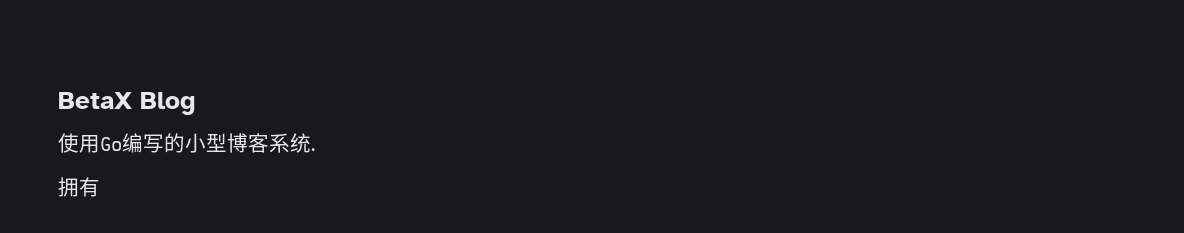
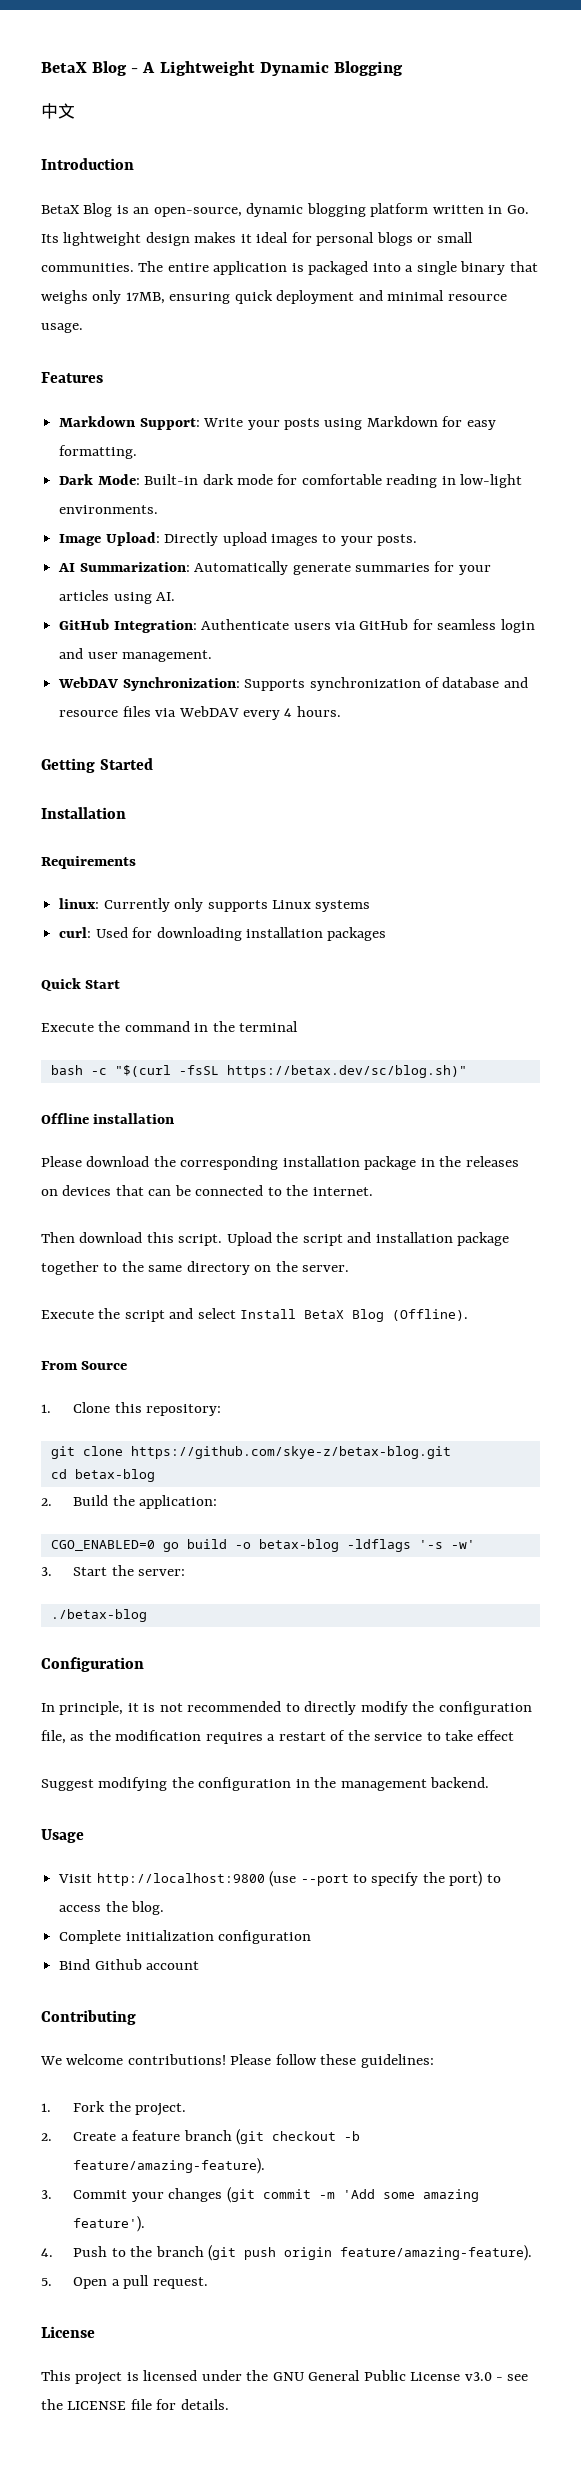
- BetaX Blog
- 使用Go编写的小型博客系统.
- 拥有
+ BetaX Blog - A Lightweight Dynamic Blogging
+ 中文
+ Introduction
+ BetaX Blog is an open-source, dynamic blogging platform written in Go. Its lightweight design makes it ideal for personal blogs or small communities. The entire application is packaged into a single binary that weighs only 17MB, ensuring quick deployment and minimal resource usage.
+ Features
+ Markdown Support: Write your posts using Markdown for easy formatting.
+ Dark Mode: Built-in dark mode for comfortable reading in low-light environments.
+ Image Upload: Directly upload images to your posts.
+ AI Summarization: Automatically generate summaries for your articles using AI.
+ GitHub Integration: Authenticate users via GitHub for seamless login and user management.
+ WebDAV Synchronization: Supports synchronization of database and resource files via WebDAV every 4 hours.
+ Getting Started
+ Installation
+ Requirements
+ linux: Currently only supports Linux systems
+ curl: Used for downloading installation packages
+ Quick Start
+ Execute the command in the terminal
+ bash -c "$(curl -fsSL https://betax.dev/sc/blog.sh)"
+ Offline installation
+ Please download the corresponding installation package in the releases on devices that can be connected to the internet.
+ Then download this script. Upload the script and installation package together to the same directory on the server.
+ Execute the script and select Install BetaX Blog (Offline).
+ From Source
+ 1. Clone this repository:
+ git clone https://github.com/skye-z/betax-blog.git
+ cd betax-blog
+ 2. Build the application:
+ CGO_ENABLED=0 go build -o betax-blog -ldflags '-s -w'
+ 3. Start the server:
+ ./betax-blog
+ Configuration
+ In principle, it is not recommended to directly modify the configuration file, as the modification requires a restart of the service to take effect
+ Suggest modifying the configuration in the management backend.
+ Usage
+ Visit http://localhost:9800 (use --port to specify the port) to access the blog.
+ Complete initialization configuration
+ Bind Github account
+ Contributing
+ We welcome contributions! Please follow these guidelines:
+ 1. Fork the project.
+ 2. Create a feature branch (git checkout -b feature/amazing-feature).
+ 3. Commit your changes (git commit -m 'Add some amazing feature').
+ 4. Push to the branch (git push origin feature/amazing-feature).
+ 5. Open a pull request.
+ License
+ This project is licensed under the GNU General Public License v3.0 - see the LICENSE file for details.

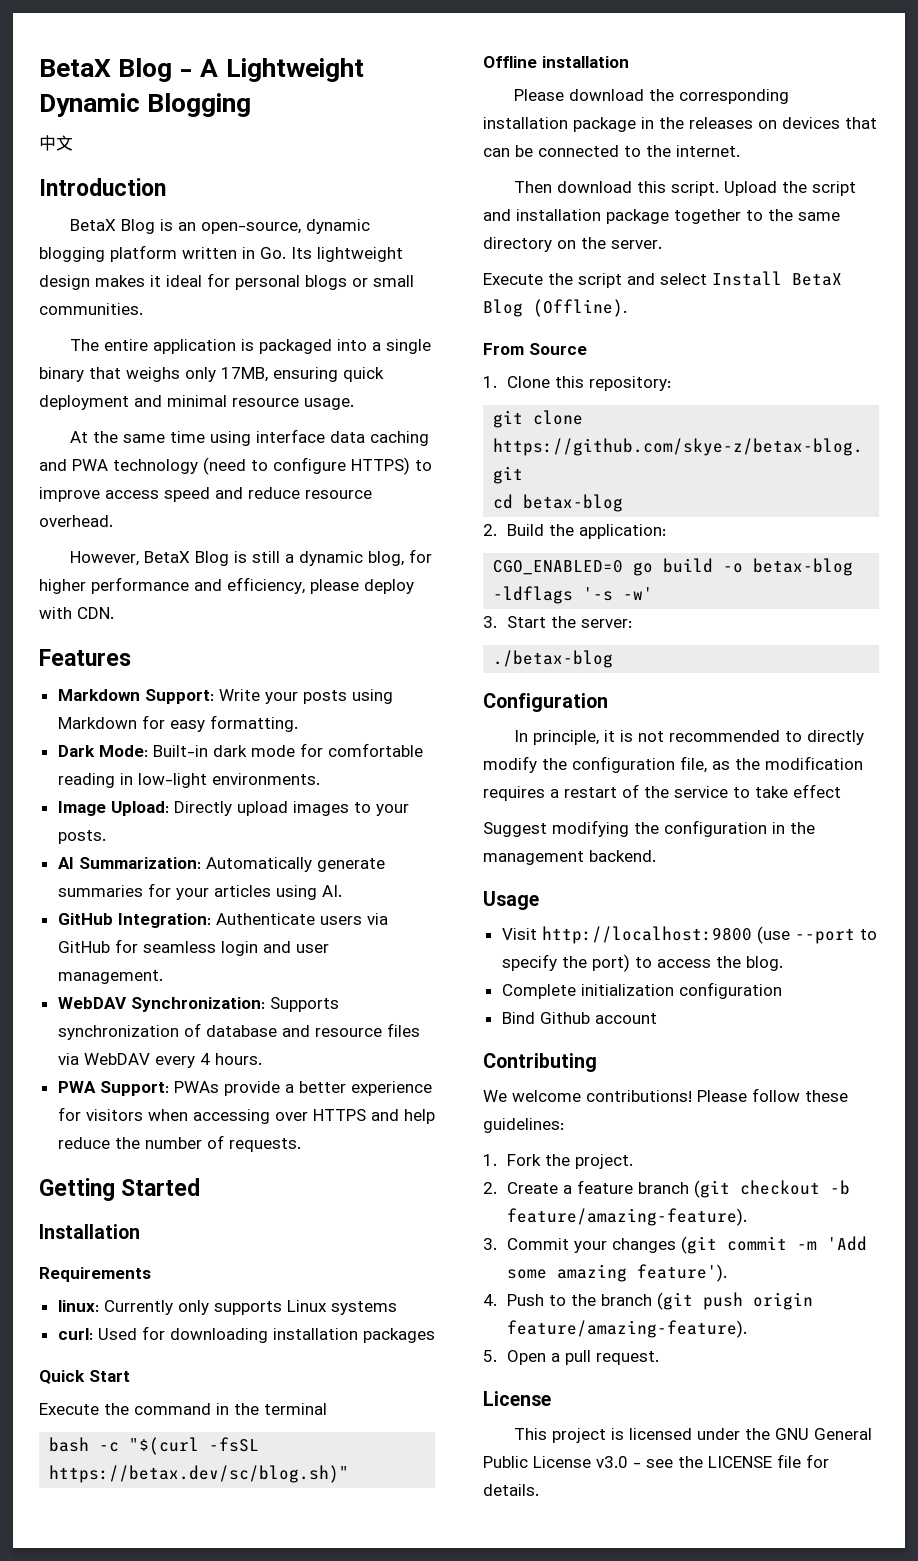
- BetaX Blog is an open-source, dynamic blogging platform written in Go. Its lightweight design makes it ideal for personal blogs or small communities. The entire application is packaged into a single binary that weighs only 17MB, ensuring quick deployment and minimal resource usage.
+ BetaX Blog is an open-source, dynamic blogging platform written in Go. Its lightweight design makes it ideal for personal blogs or small communities.
+ The entire application is packaged into a single binary that weighs only 17MB, ensuring quick deployment and minimal resource usage.
+ At the same time using interface data caching and PWA technology (need to configure HTTPS) to improve access speed and reduce resource overhead.
+ However, BetaX Blog is still a dynamic blog, for higher performance and efficiency, please deploy with CDN.
+ PWA Support: PWAs provide a better experience for visitors when accessing over HTTPS and help reduce the number of requests.

